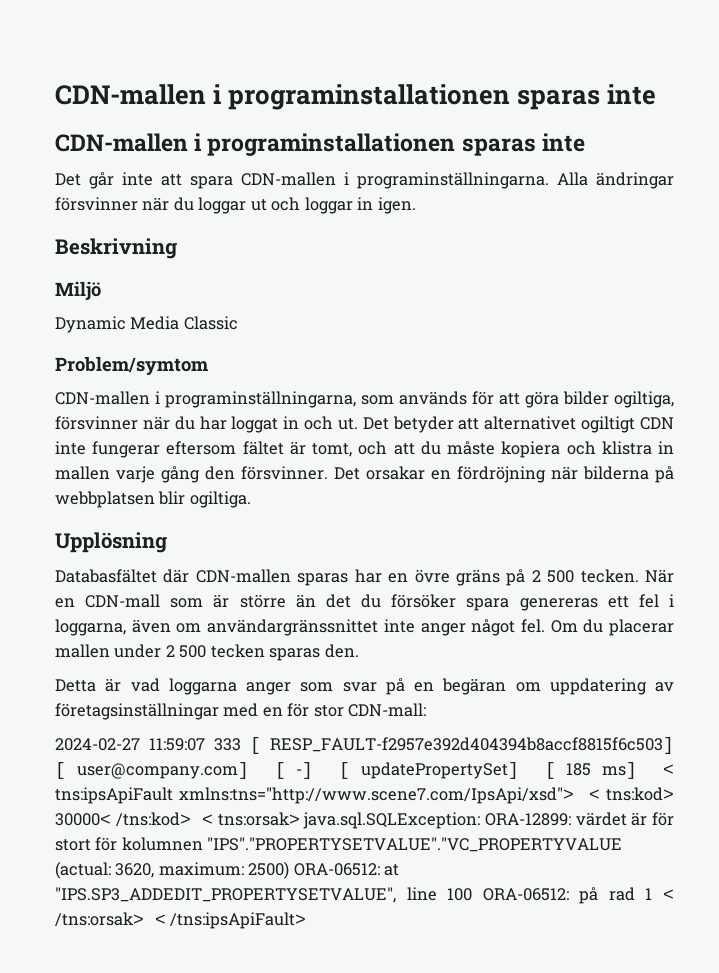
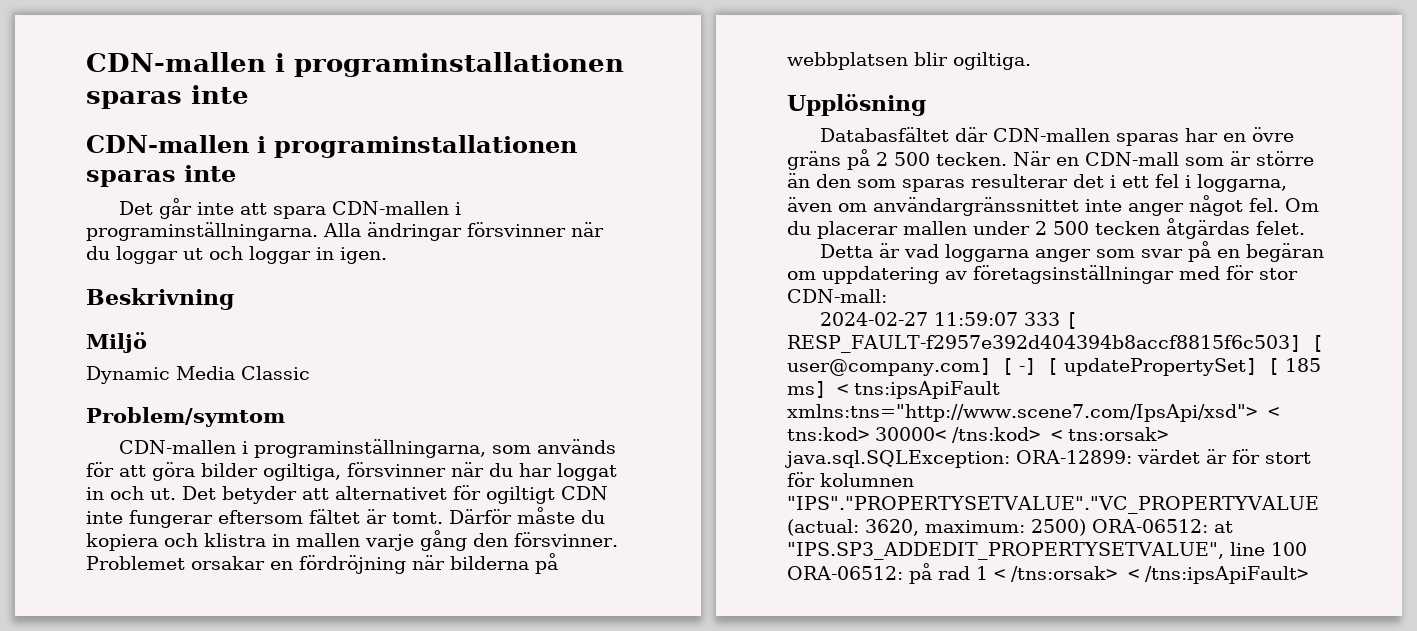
- Det betyder att alternativet ogiltigt CDN inte fungerar eftersom fältet är tomt, och att du måste kopiera och klistra in mallen varje gång den försvinner.
+ Det betyder att alternativet för ogiltigt CDN inte fungerar eftersom fältet är tomt. Därför måste du kopiera och klistra in mallen varje gång den försvinner.
- Det orsakar en fördröjning när bilderna på webbplatsen blir ogiltiga.
+ Problemet orsakar en fördröjning när bilderna på webbplatsen blir ogiltiga.
- När en CDN-mall som är större än det du försöker spara genereras ett fel i loggarna, även om användargränssnittet inte anger något fel.
+ När en CDN-mall som är större än den som sparas resulterar det i ett fel i loggarna, även om användargränssnittet inte anger något fel.
- Om du placerar mallen under 2 500 tecken sparas den.
+ Om du placerar mallen under 2 500 tecken åtgärdas felet.
- Detta är vad loggarna anger som svar på en begäran om uppdatering av företagsinställningar med en för stor CDN-mall:
+ Detta är vad loggarna anger som svar på en begäran om uppdatering av företagsinställningar med för stor CDN-mall:

